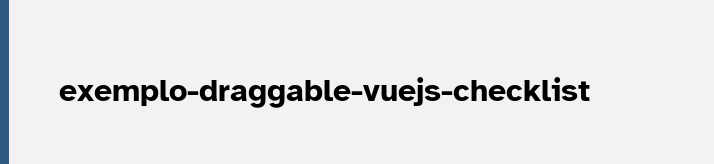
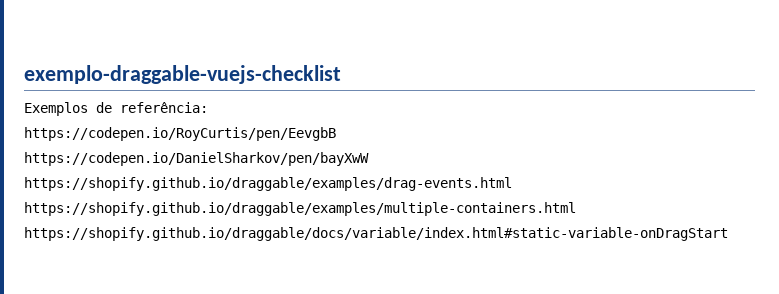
+ Exemplos de referência:
+ https://codepen.io/RoyCurtis/pen/EevgbB
+ https://codepen.io/DanielSharkov/pen/bayXwW
+ https://shopify.github.io/draggable/examples/drag-events.html
+ https://shopify.github.io/draggable/examples/multiple-containers.html
+ https://shopify.github.io/draggable/docs/variable/index.html#static-variable-onDragStart

